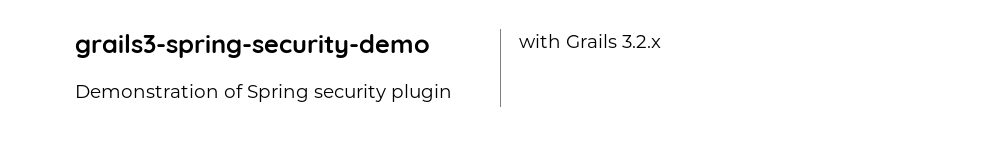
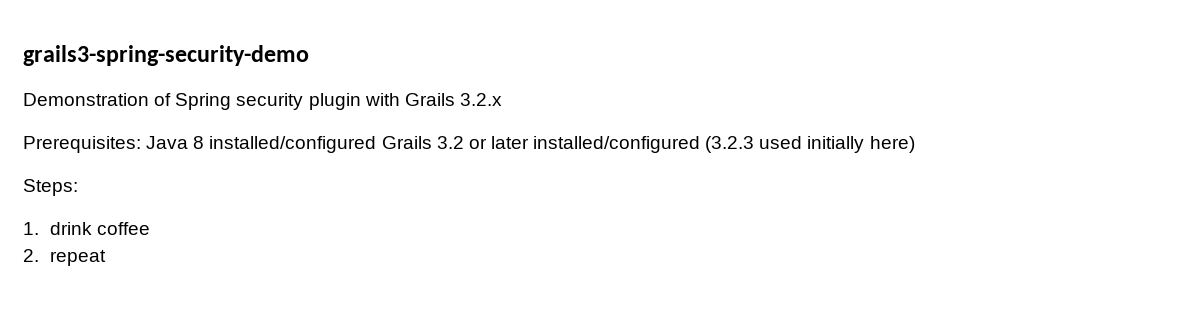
+ Prerequisites: Java 8 installed/configured Grails 3.2 or later installed/configured (3.2.3 used initially here)
+ Steps:
+ 1. drink coffee
+ 2. repeat

